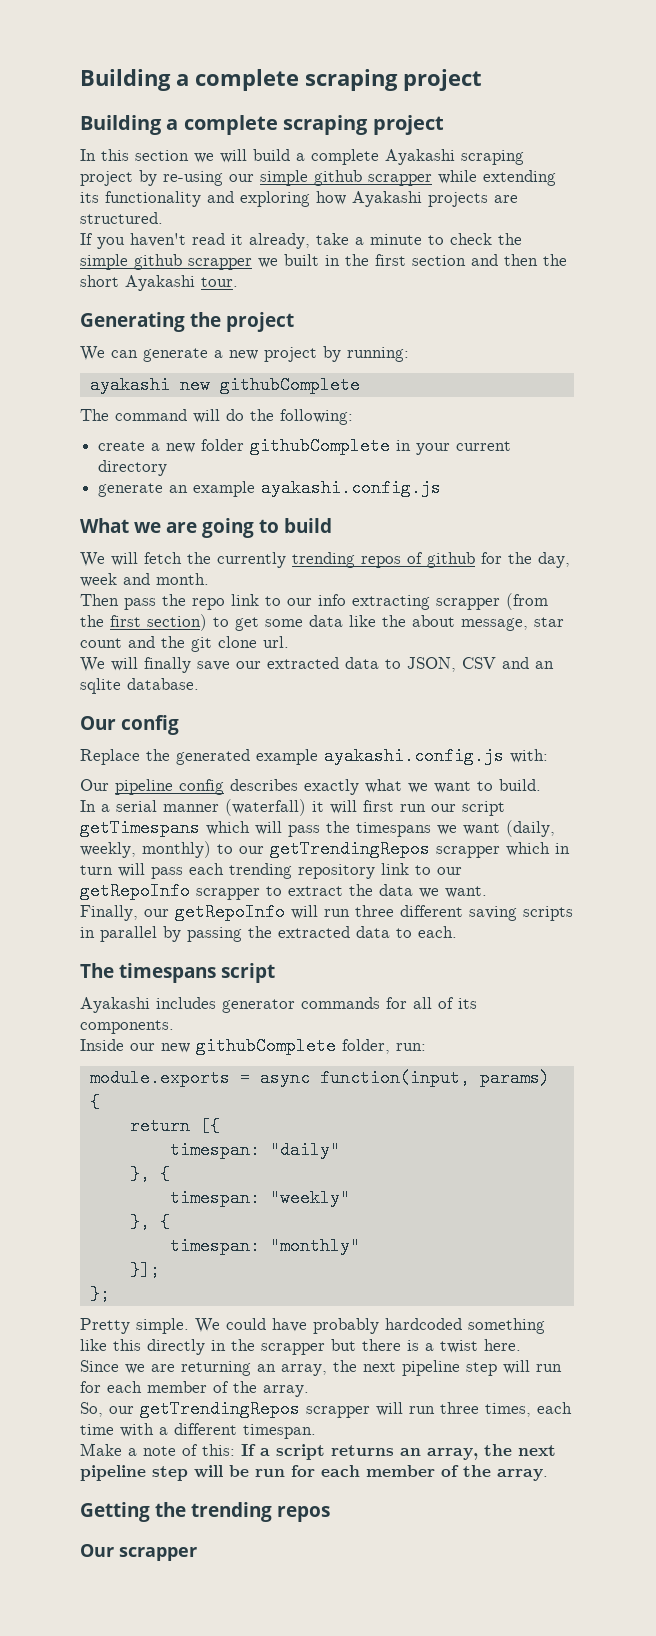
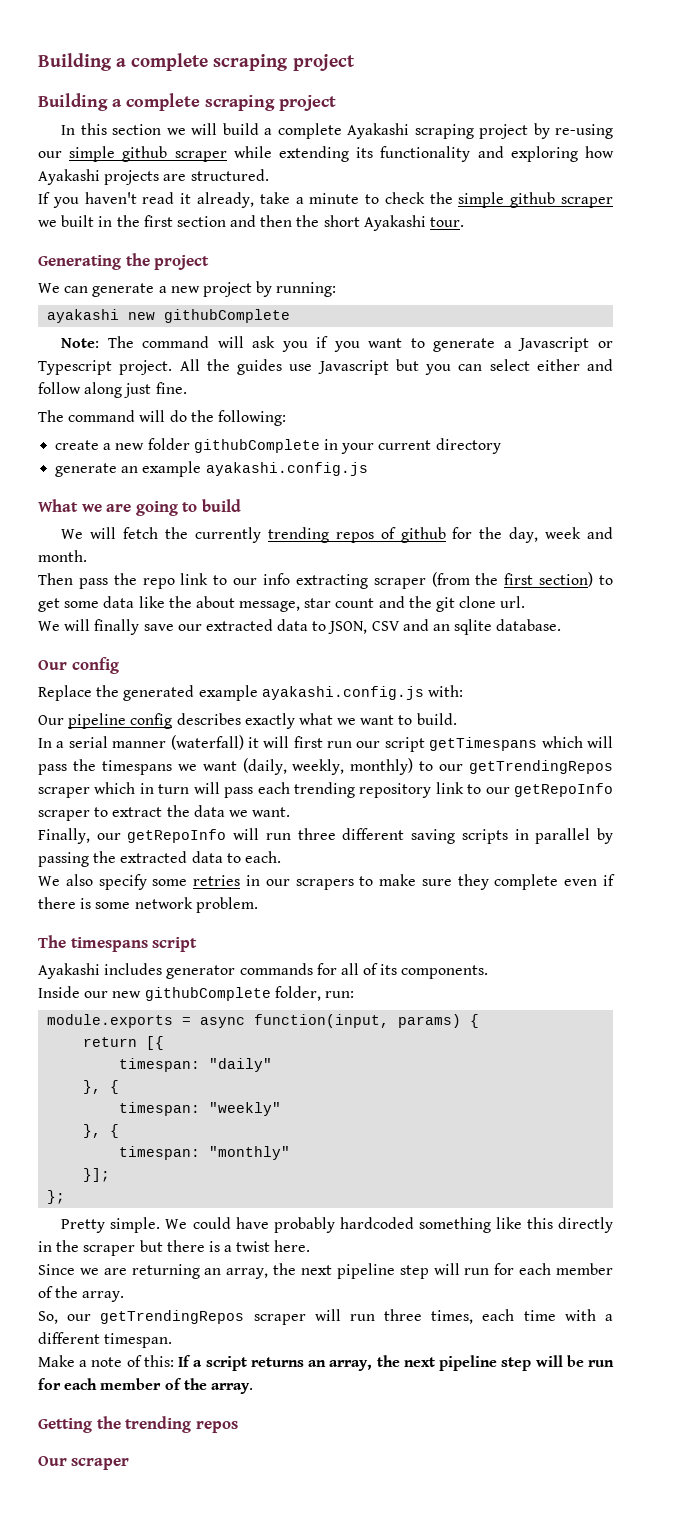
- In this section we will build a complete Ayakashi scraping project by re-using our simple github scrapper while extending its functionality and exploring how Ayakashi projects are structured.
+ In this section we will build a complete Ayakashi scraping project by re-using our simple github scraper while extending its functionality and exploring how Ayakashi projects are structured.
- If you haven't read it already, take a minute to check the simple github scrapper we built in the first section and then the short Ayakashi tour.
+ If you haven't read it already, take a minute to check the simple github scraper we built in the first section and then the short Ayakashi tour.
+ Note: The command will ask you if you want to generate a Javascript or Typescript project. All the guides use Javascript but you can select either and follow along just fine.
- Then pass the repo link to our info extracting scrapper (from the first section) to get some data like the about message, star count and the git clone url.
+ Then pass the repo link to our info extracting scraper (from the first section) to get some data like the about message, star count and the git clone url.
- In a serial manner (waterfall) it will first run our script getTimespans which will pass the timespans we want (daily, weekly, monthly) to our getTrendingRepos scrapper which in turn will pass each trending repository link to our getRepoInfo scrapper to extract the data we want.
+ In a serial manner (waterfall) it will first run our script getTimespans which will pass the timespans we want (daily, weekly, monthly) to our getTrendingRepos scraper which in turn will pass each trending repository link to our getRepoInfo scraper to extract the data we want.
+ We also specify some retries in our scrapers to make sure they complete even if there is some network problem.
- We could have probably hardcoded something like this directly in the scrapper but there is a twist here.
+ We could have probably hardcoded something like this directly in the scraper but there is a twist here.
- So, our getTrendingRepos scrapper will run three times, each time with a different timespan.
+ So, our getTrendingRepos scraper will run three times, each time with a different timespan.
- Our scrapper
+ Our scraper

